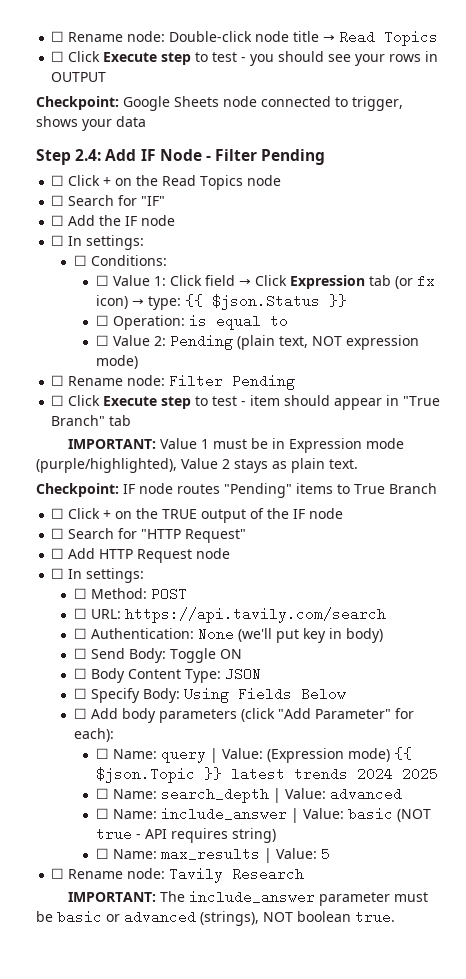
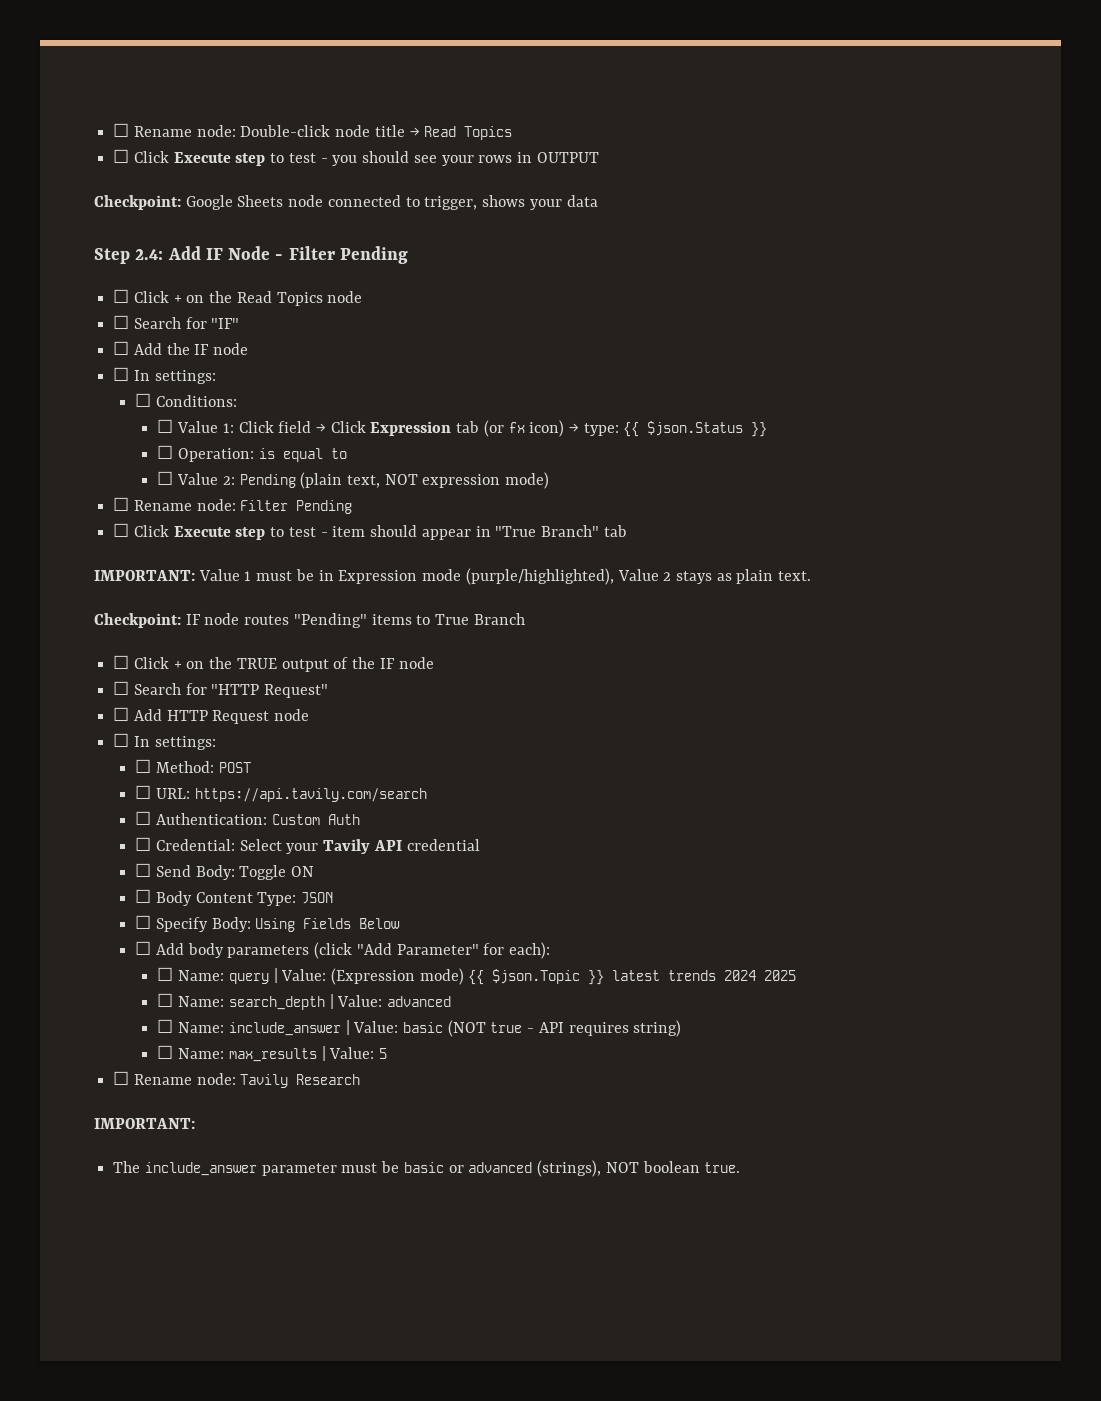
- ☐ Authentication: None (we'll put key in body)
+ ☐ Authentication: Custom Auth
+ ☐ Credential: Select your Tavily API credential
  ☐ Rename node: Tavily Research
- IMPORTANT: The include_answer parameter must be basic or advanced (strings), NOT boolean true.
+ IMPORTANT:
+ The include_answer parameter must be basic or advanced (strings), NOT boolean true.

